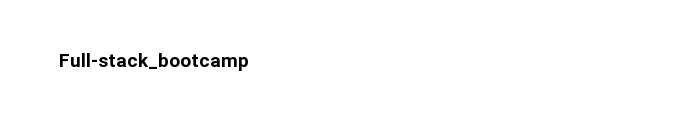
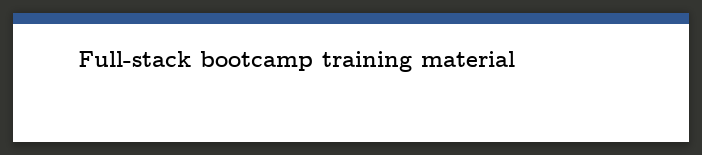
- Full-stack_bootcamp
+ Full-stack bootcamp training material

